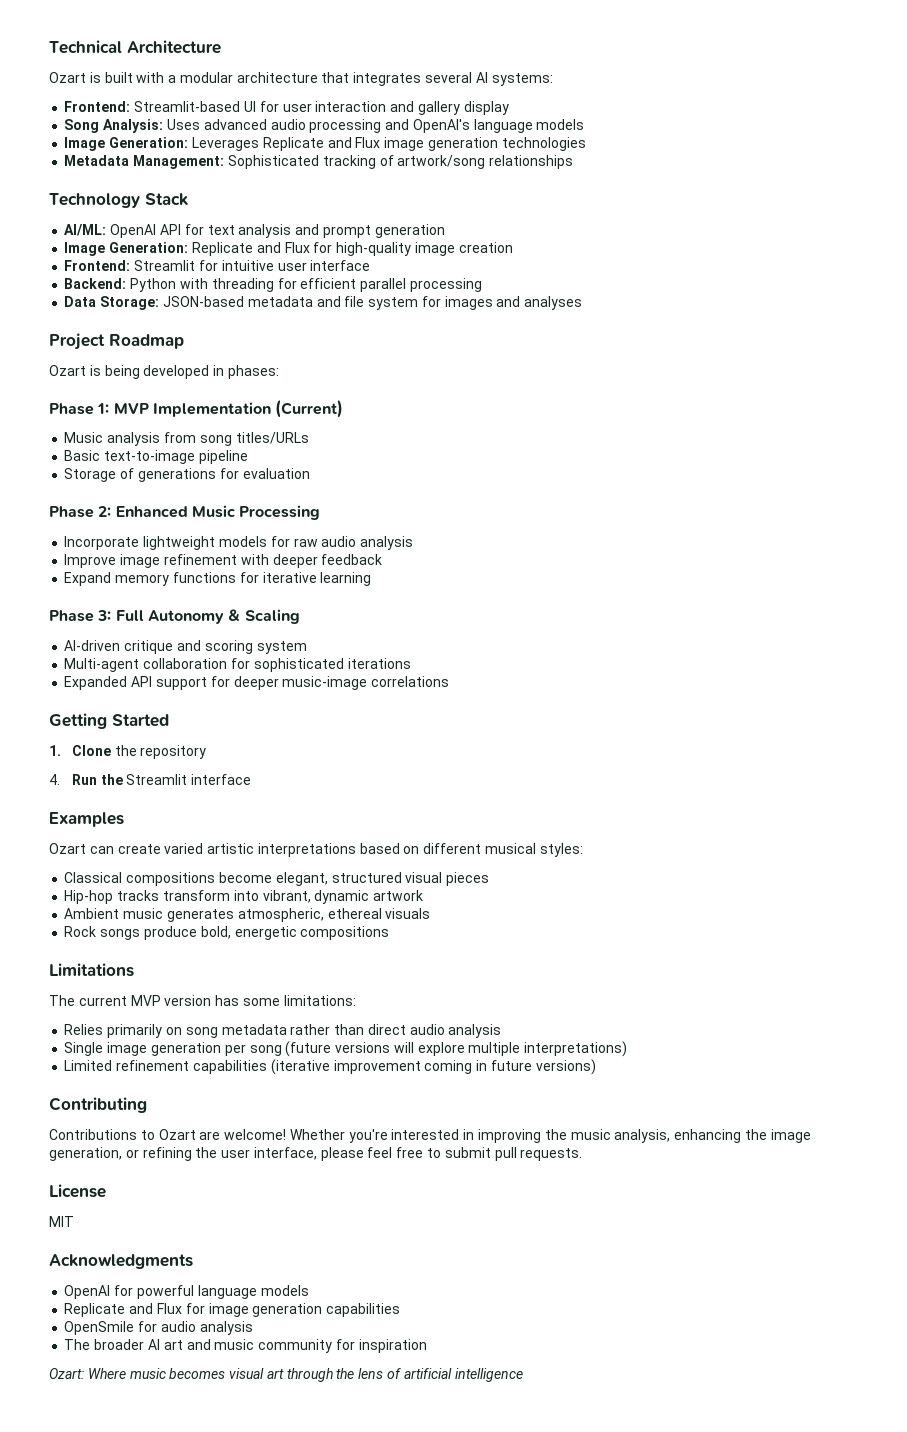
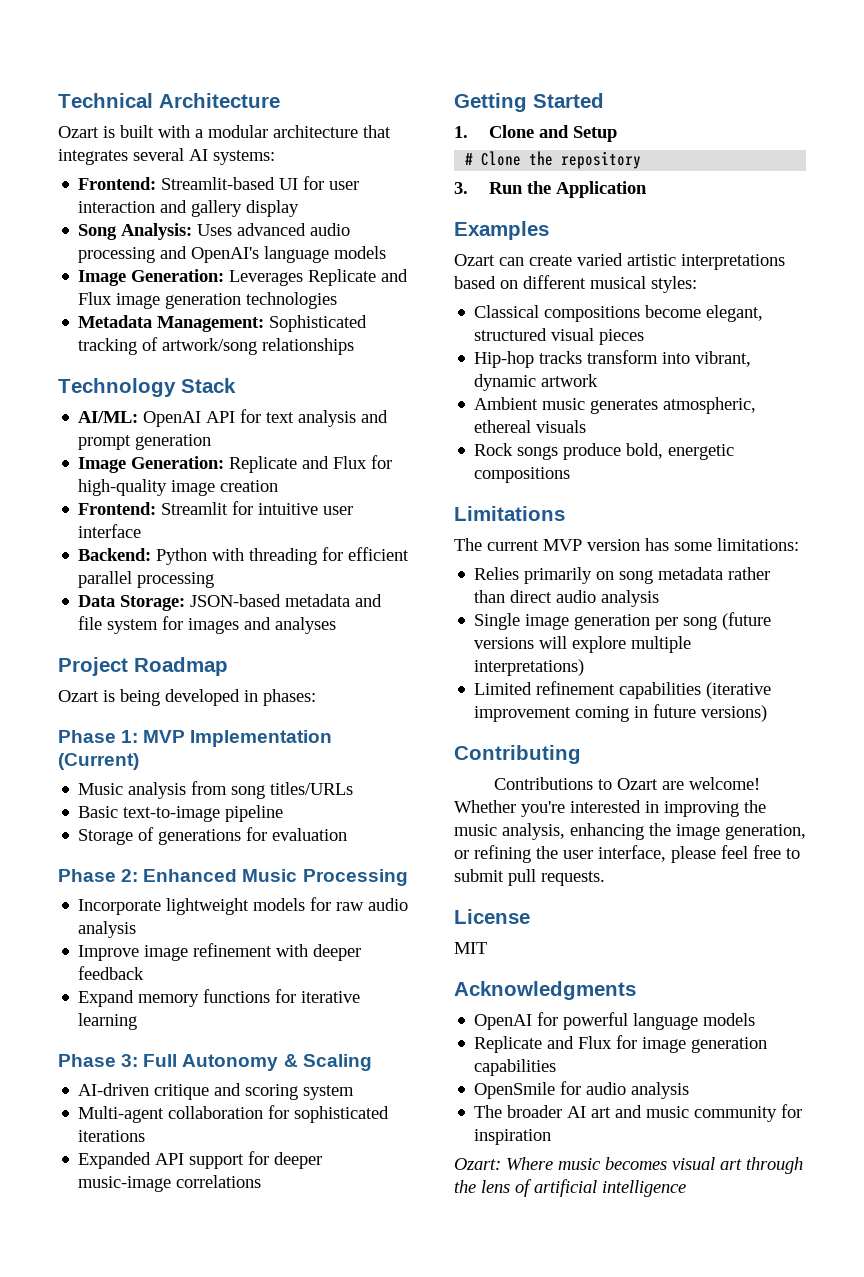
- 1. Clone the repository
+ 1. Clone and Setup
+ # Clone the repository
- 4. Run the Streamlit interface
+ 3. Run the Application

